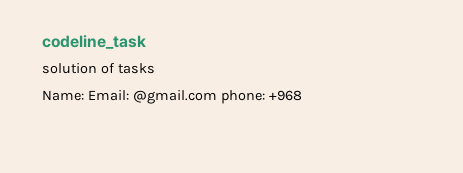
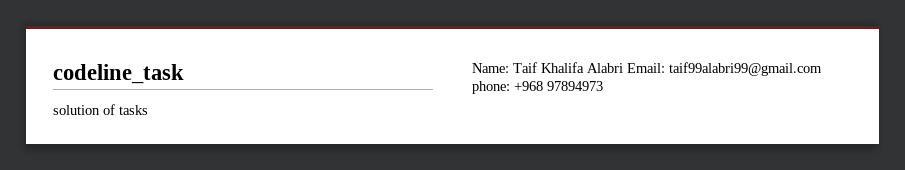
- Name: Email: @gmail.com phone: +968
+ Name: Taif Khalifa Alabri Email: taif99alabri99@gmail.com phone: +968 97894973

